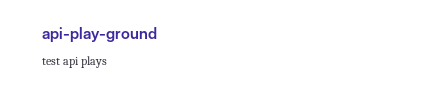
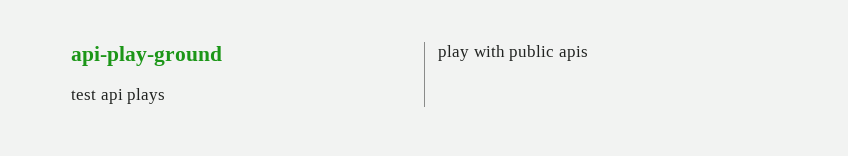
+ play with public apis

